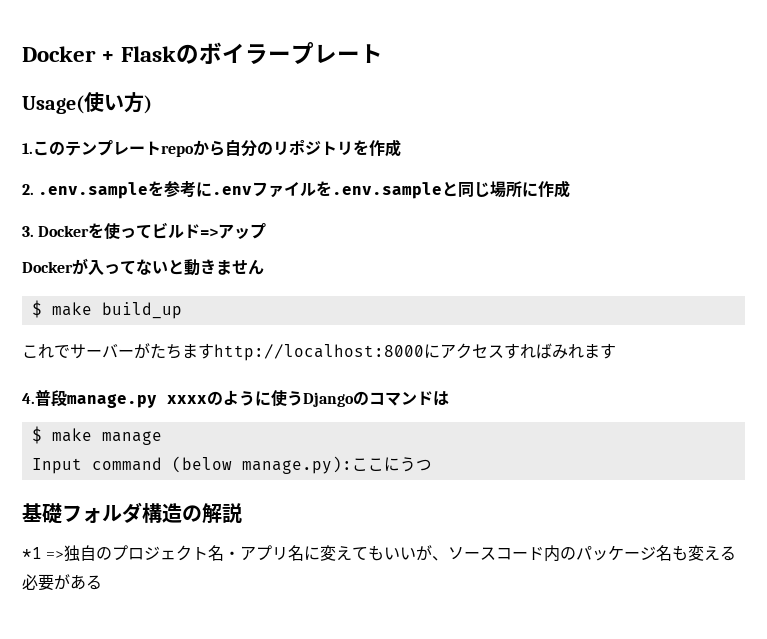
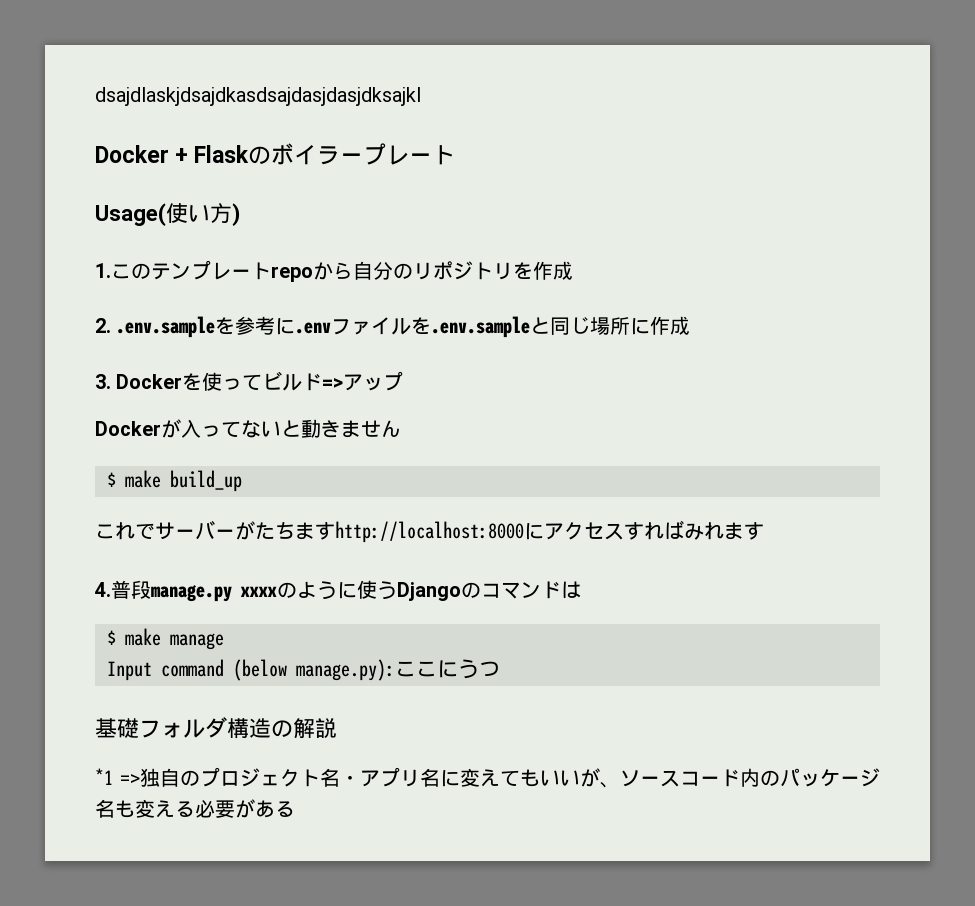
+ dsajdlaskjdsajdkasdsajdasjdasjdksajkl

